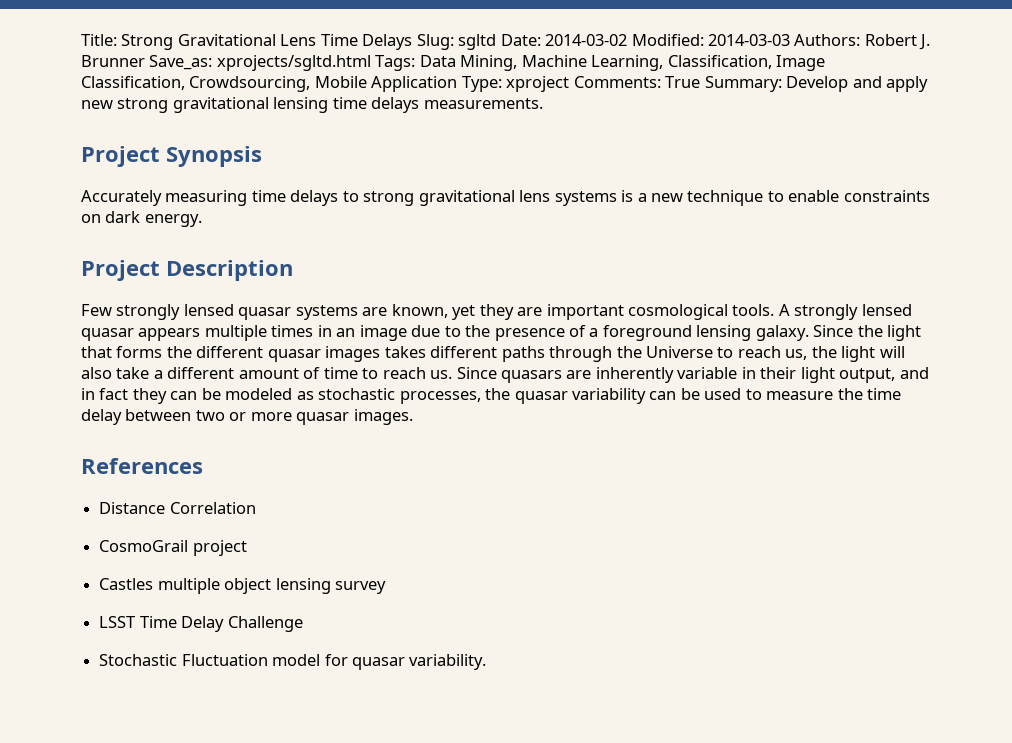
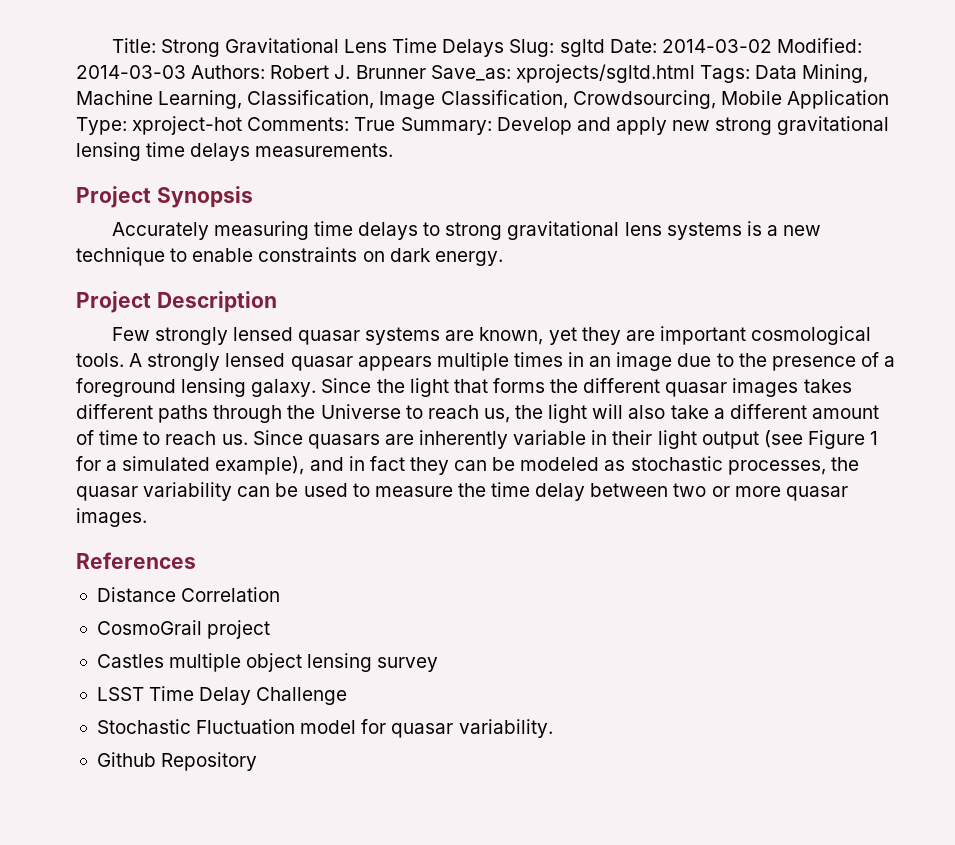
- Title: Strong Gravitational Lens Time Delays Slug: sgltd Date: 2014-03-02 Modified: 2014-03-03 Authors: Robert J. Brunner Save_as: xprojects/sgltd.html Tags: Data Mining, Machine Learning, Classification, Image Classification, Crowdsourcing, Mobile Application Type: xproject Comments: True Summary: Develop and apply new strong gravitational lensing time delays measurements.
+ Title: Strong Gravitational Lens Time Delays Slug: sgltd Date: 2014-03-02 Modified: 2014-03-03 Authors: Robert J. Brunner Save_as: xprojects/sgltd.html Tags: Data Mining, Machine Learning, Classification, Image Classification, Crowdsourcing, Mobile Application Type: xproject-hot Comments: True Summary: Develop and apply new strong gravitational lensing time delays measurements.
- Since quasars are inherently variable in their light output, and in fact they can be modeled as stochastic processes, the quasar variability can be used to measure the time delay between two or more quasar images.
+ Since quasars are inherently variable in their light output (see Figure 1 for a simulated example), and in fact they can be modeled as stochastic processes, the quasar variability can be used to measure the time delay between two or more quasar images.
+ Github Repository

